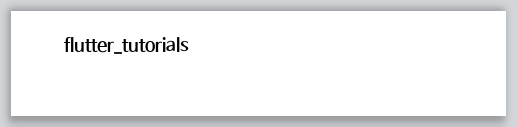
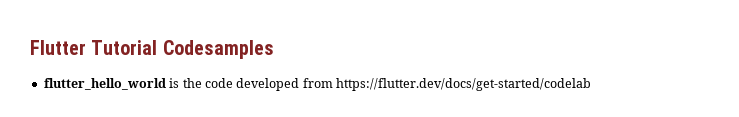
- flutter_tutorials
+ Flutter Tutorial Codesamples
+ flutter_hello_world is the code developed from https://flutter.dev/docs/get-started/codelab

